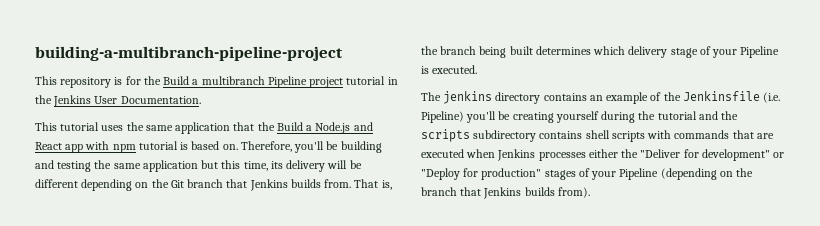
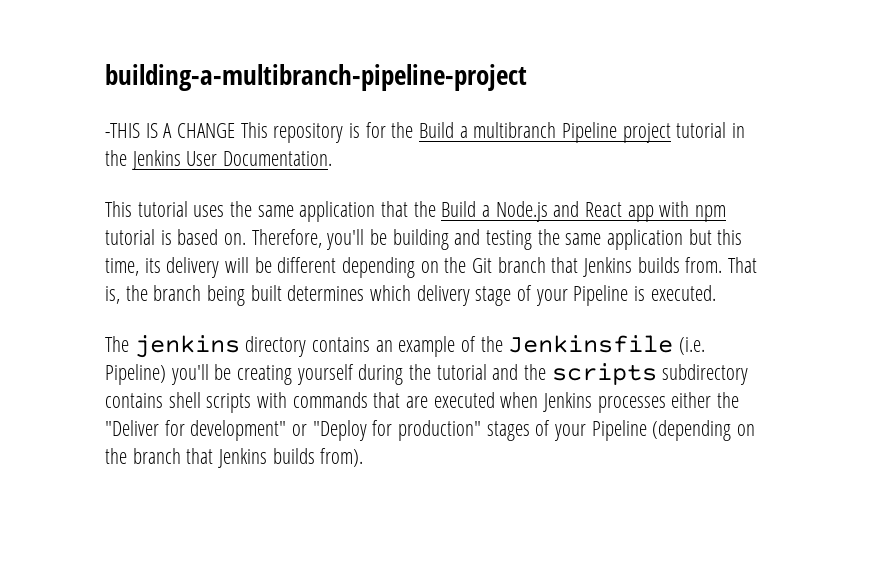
- This repository is for the Build a multibranch Pipeline project tutorial in the Jenkins User Documentation.
+ -THIS IS A CHANGE This repository is for the Build a multibranch Pipeline project tutorial in the Jenkins User Documentation.

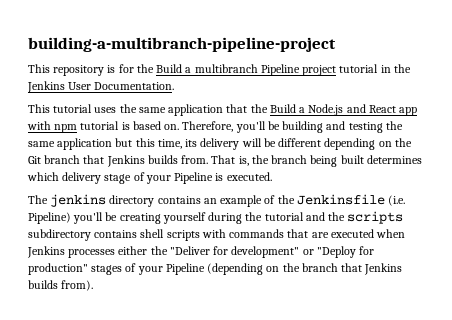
- -THIS IS A CHANGE This repository is for the Build a multibranch Pipeline project tutorial in the Jenkins User Documentation.
+ This repository is for the Build a multibranch Pipeline project tutorial in the Jenkins User Documentation.

